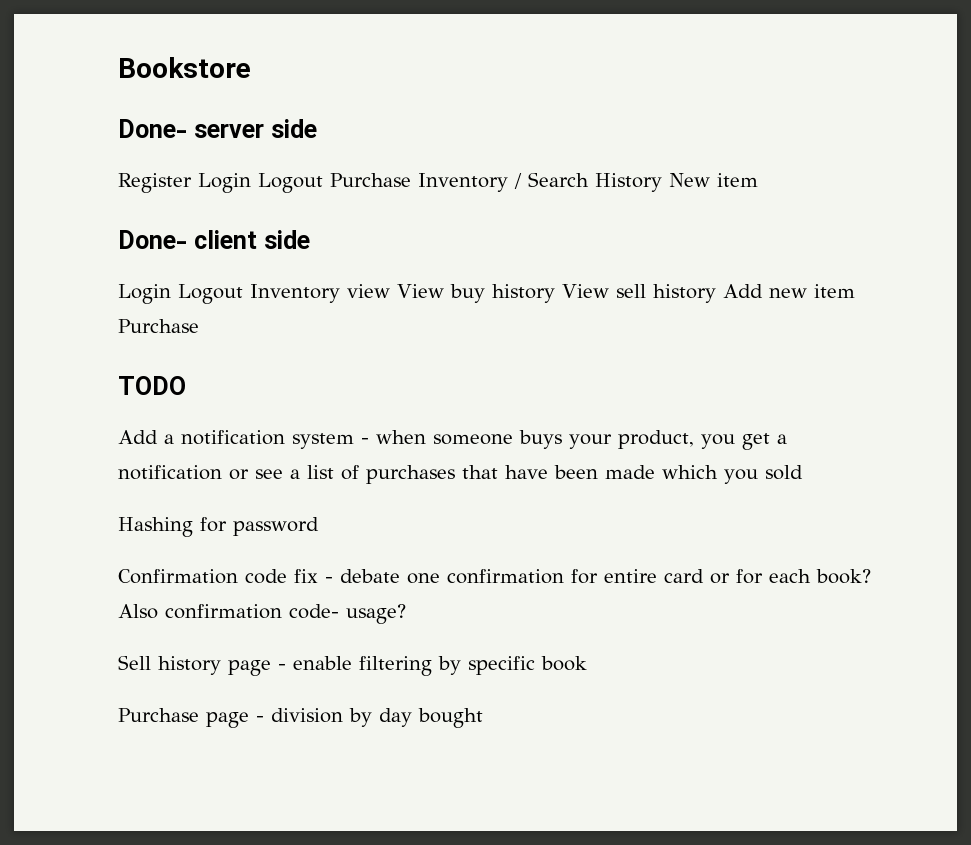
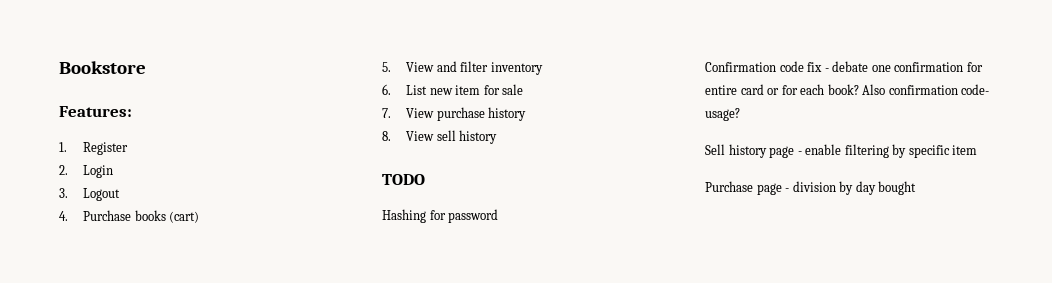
- Done- server side
- Register Login Logout Purchase Inventory / Search History New item
- Done- client side
- Login Logout Inventory view View buy history View sell history Add new item Purchase
+ Features:
+ 1. Register
+ 2. Login
+ 3. Logout
+ 4. Purchase books (cart)
+ 5. View and filter inventory
+ 6. List new item for sale
+ 7. View purchase history
+ 8. View sell history
  TODO
- Add a notification system - when someone buys your product, you get a notification or see a list of purchases that have been made which you sold
- Sell history page - enable filtering by specific book
+ Sell history page - enable filtering by specific item

